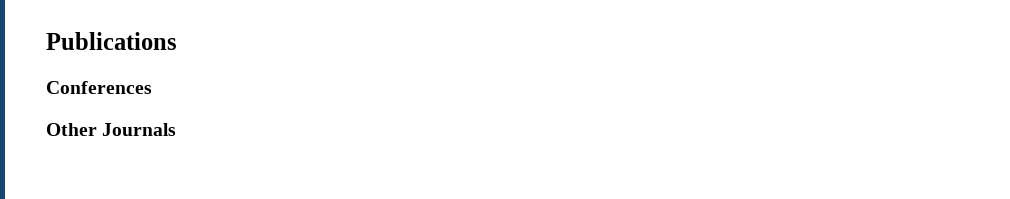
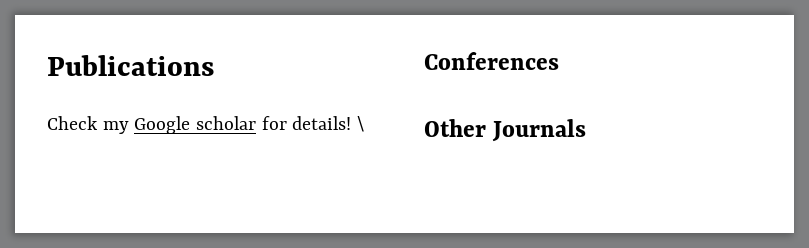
+ Check my Google scholar for details! \

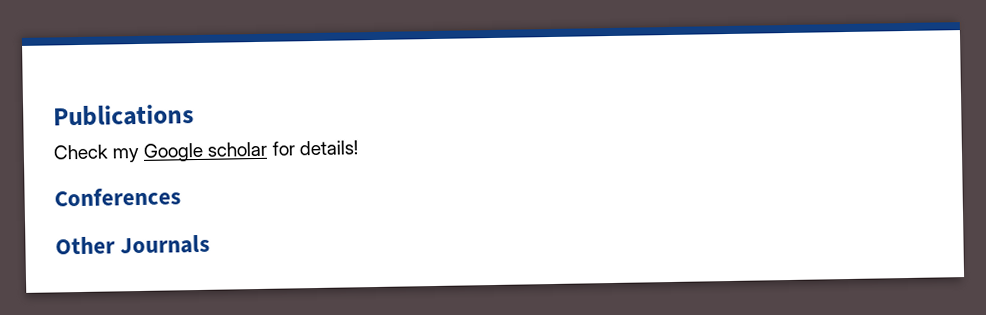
- \

